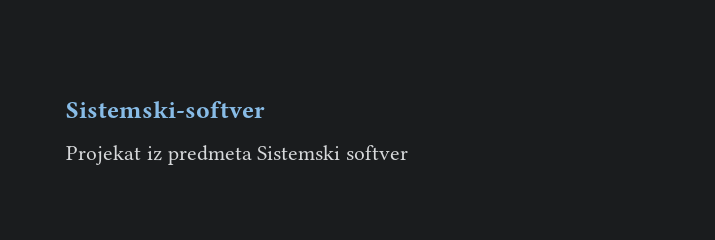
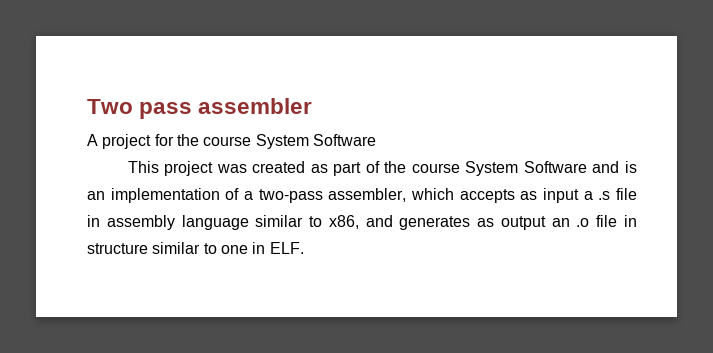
- Sistemski-softver
- Projekat iz predmeta Sistemski softver
+ Two pass assembler
+ A project for the course System Software
+ This project was created as part of the course System Software and is an implementation of a two-pass assembler, which accepts as input a .s file in assembly language similar to x86, and generates as output an .o file in structure similar to one in ELF.

